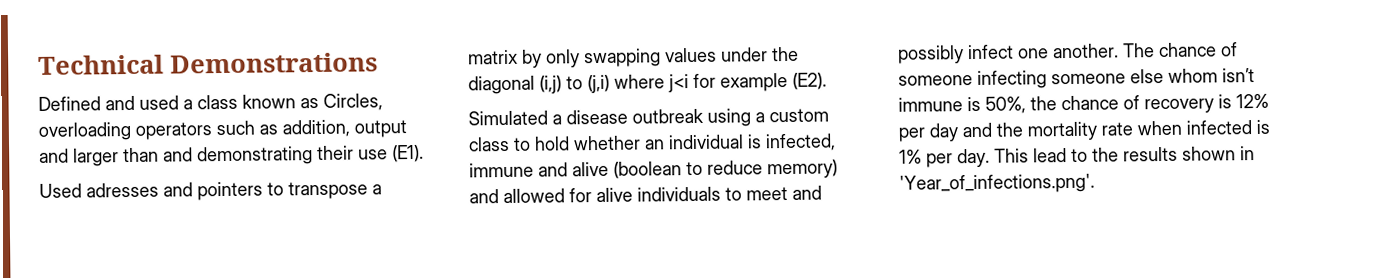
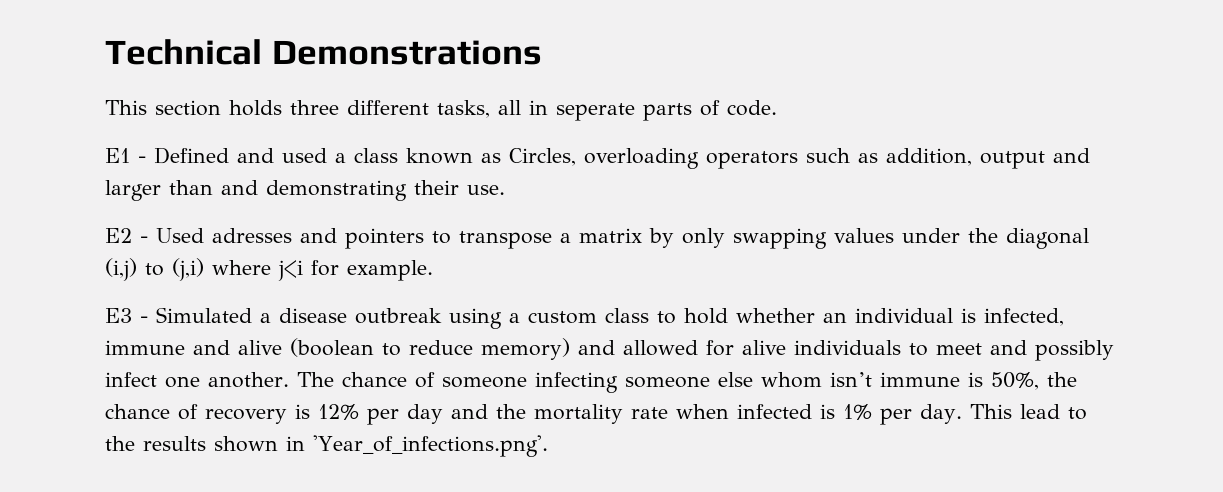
- Defined and used a class known as Circles, overloading operators such as addition, output and larger than and demonstrating their use (E1).
- Used adresses and pointers to transpose a matrix by only swapping values under the diagonal (i,j) to (j,i) where j<i for example (E2).
- Simulated a disease outbreak using a custom class to hold whether an individual is infected, immune and alive (boolean to reduce memory) and allowed for alive individuals to meet and possibly infect one another.
+ This section holds three different tasks, all in seperate parts of code.
+ E1 - Defined and used a class known as Circles, overloading operators such as addition, output and larger than and demonstrating their use.
+ E2 - Used adresses and pointers to transpose a matrix by only swapping values under the diagonal (i,j) to (j,i) where j<i for example.
+ E3 - Simulated a disease outbreak using a custom class to hold whether an individual is infected, immune and alive (boolean to reduce memory) and allowed for alive individuals to meet and possibly infect one another.

